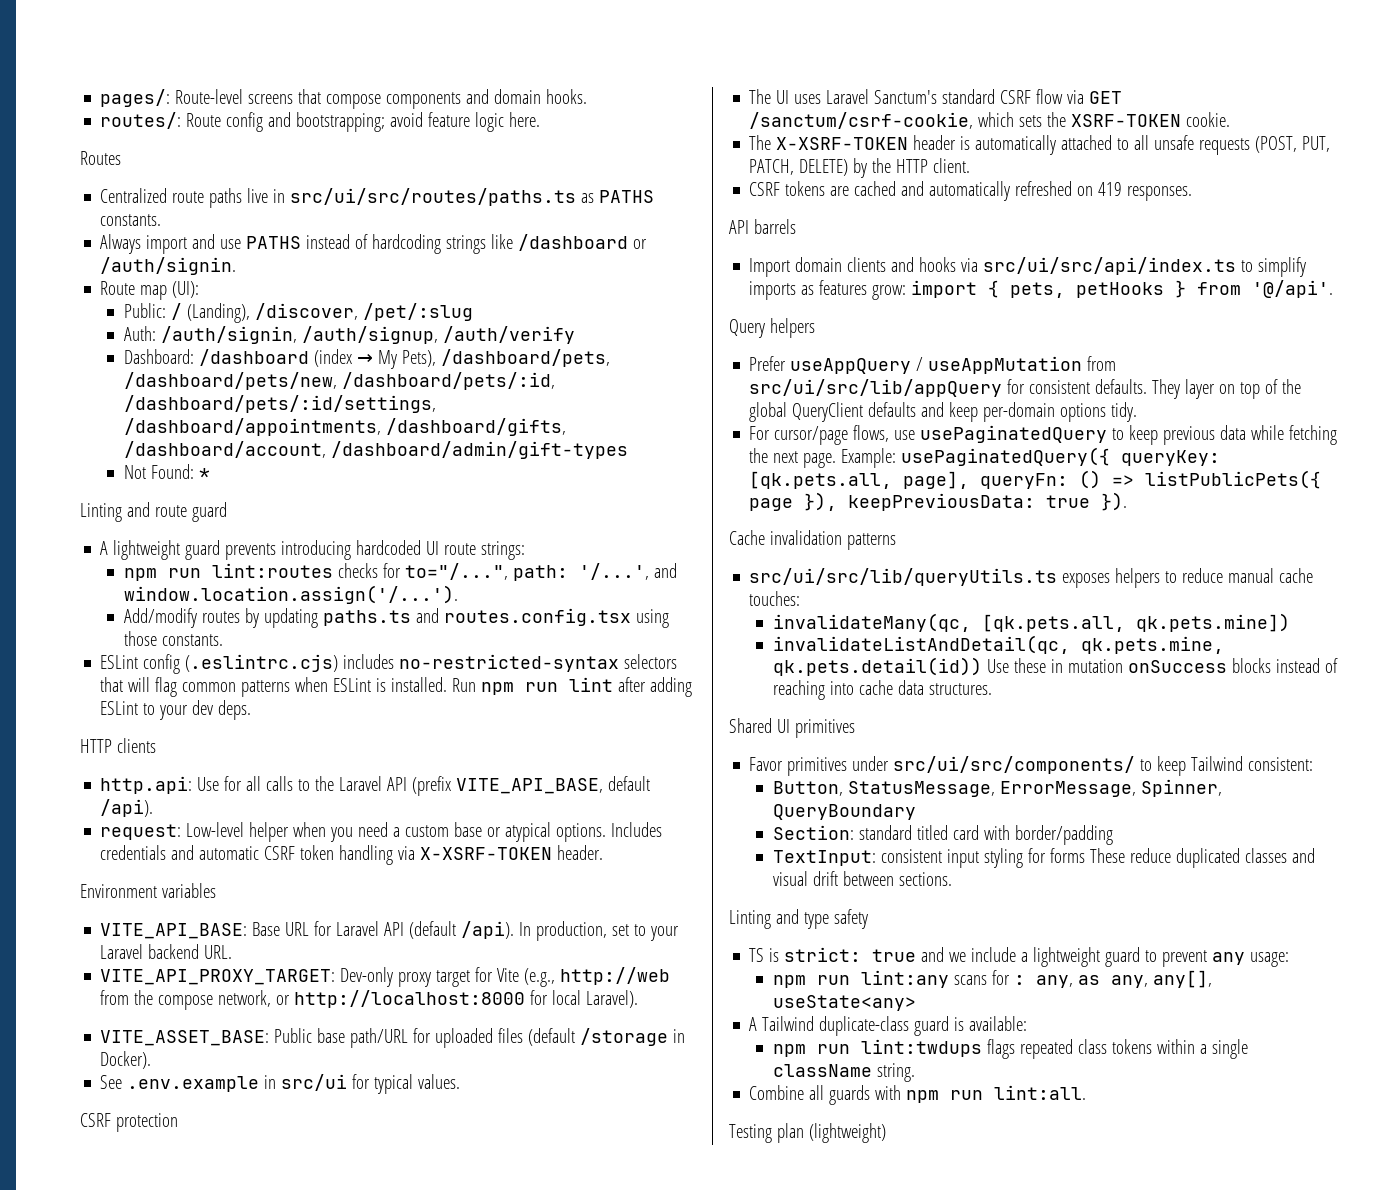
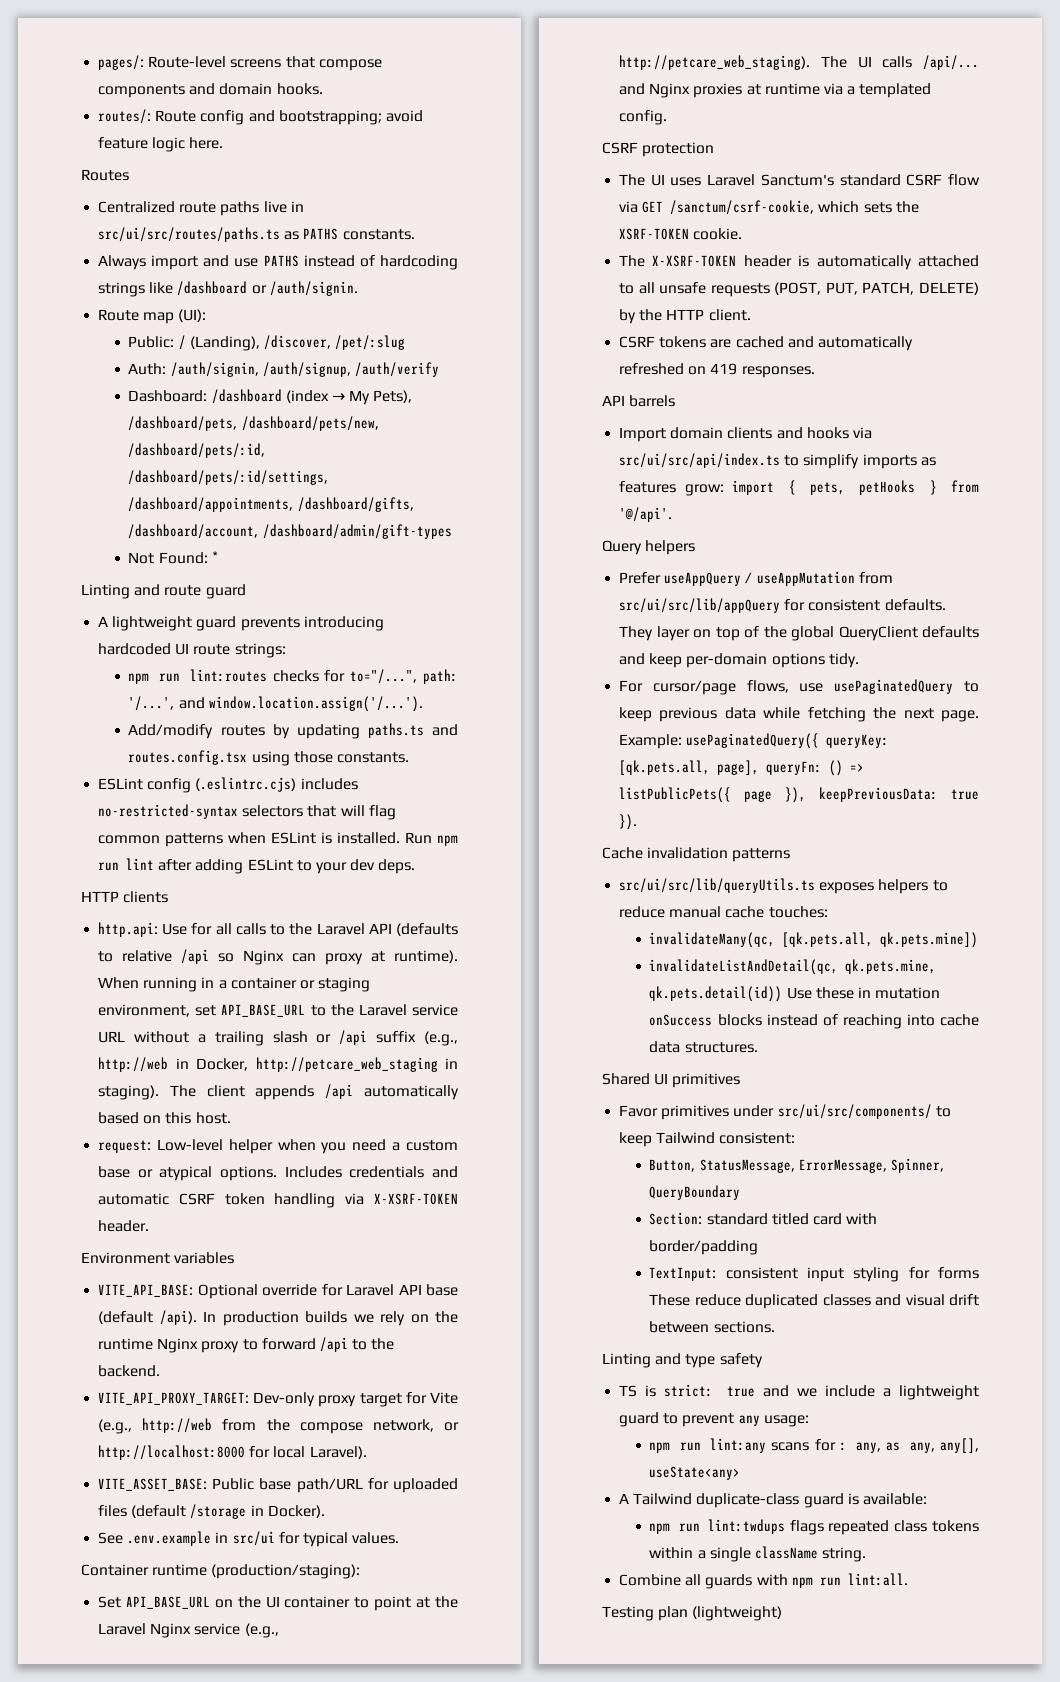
- http.api: Use for all calls to the Laravel API (prefix VITE_API_BASE, default /api).
+ http.api: Use for all calls to the Laravel API (defaults to relative /api so Nginx can proxy at runtime). When running in a container or staging environment, set API_BASE_URL to the Laravel service URL without a trailing slash or /api suffix (e.g., http://web in Docker, http://petcare_web_staging in staging). The client appends /api automatically based on this host.
- VITE_API_BASE: Base URL for Laravel API (default /api).
+ VITE_API_BASE: Optional override for Laravel API base (default /api).
- In production, set to your Laravel backend URL.
+ In production builds we rely on the runtime Nginx proxy to forward /api to the backend.
+ Container runtime (production/staging):
+ Set API_BASE_URL on the UI container to point at the Laravel Nginx service (e.g., http://petcare_web_staging). The UI calls /api/... and Nginx proxies at runtime via a templated config.

